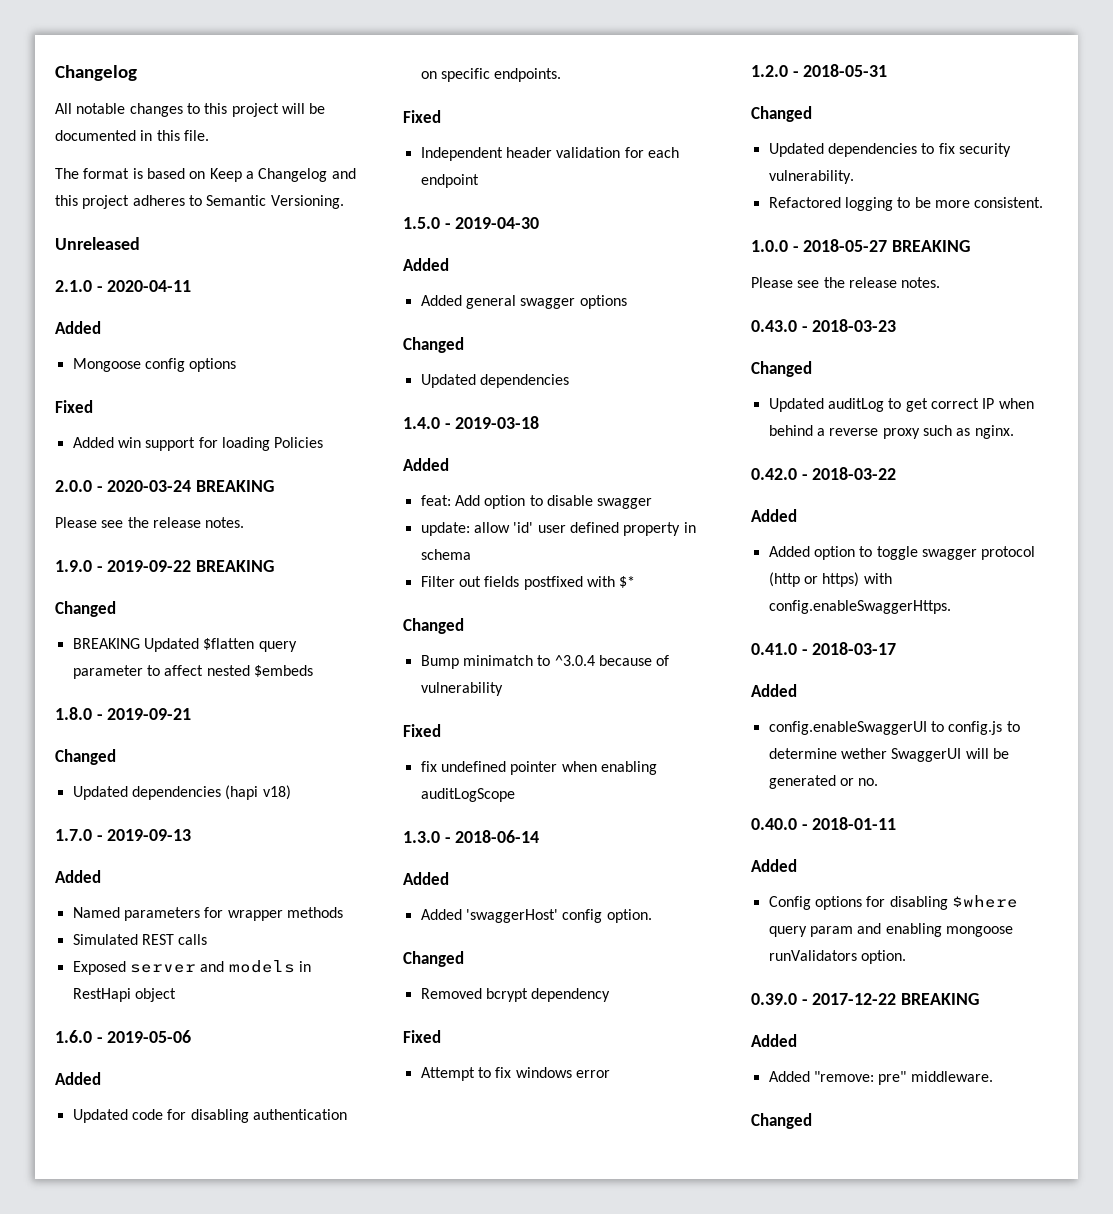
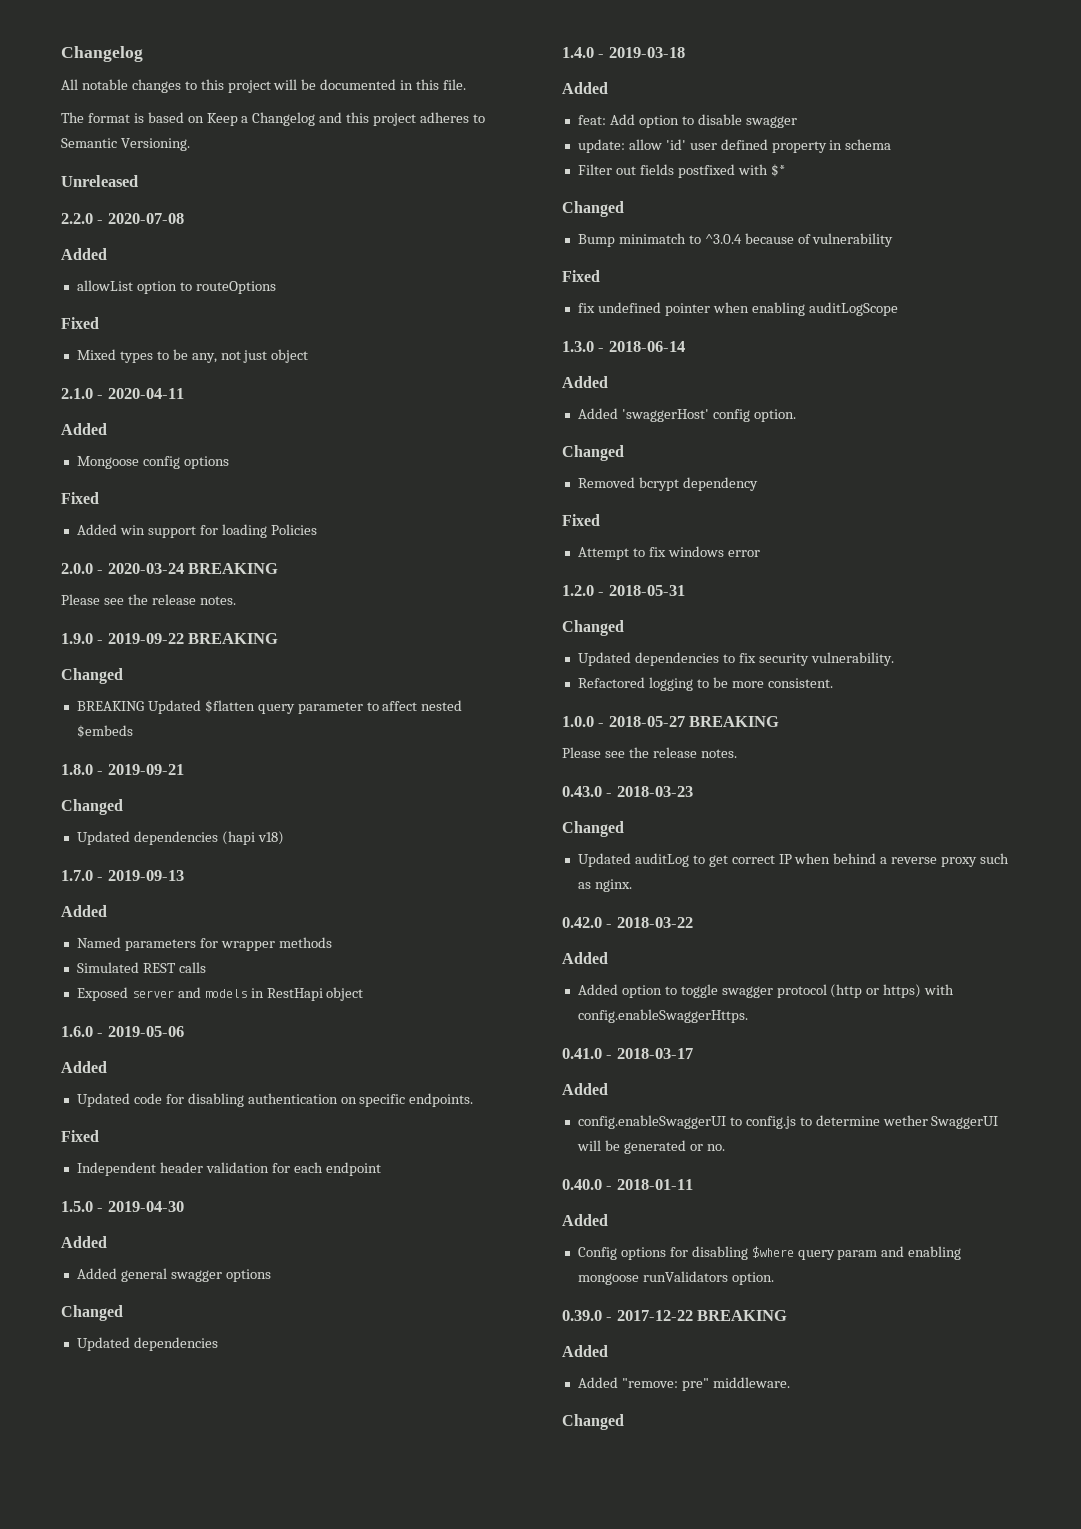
+ 2.2.0 - 2020-07-08
+ Added
+ allowList option to routeOptions
+ Fixed
+ Mixed types to be any, not just object

